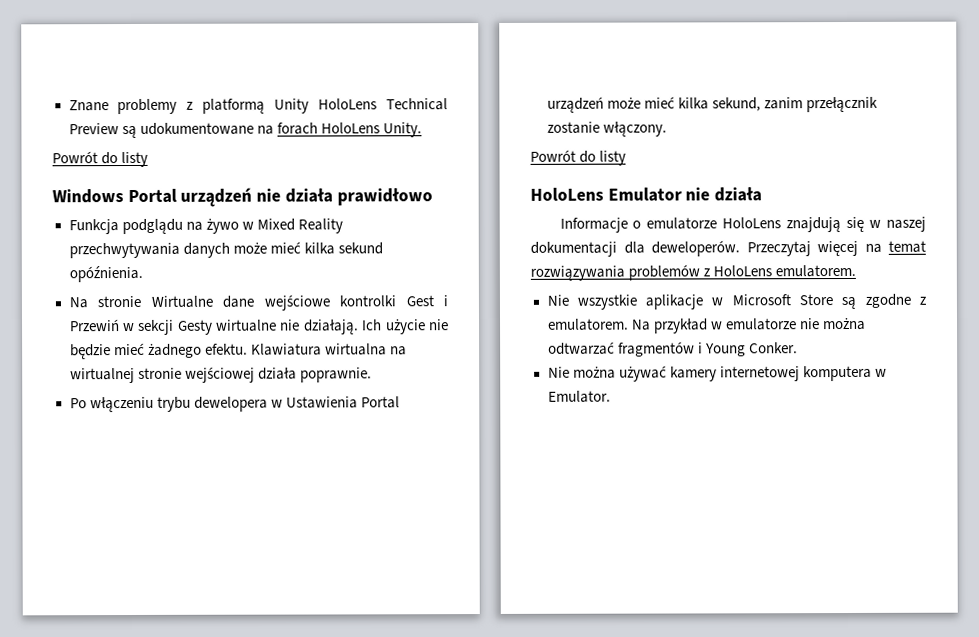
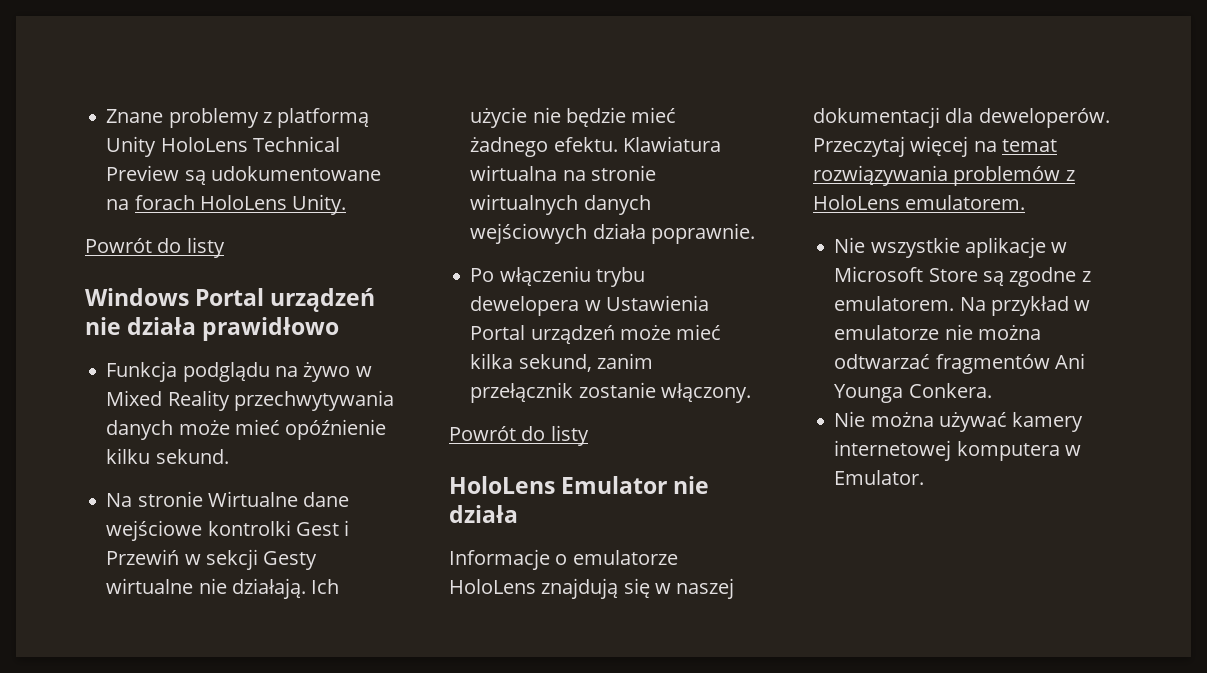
- Funkcja podglądu na żywo w Mixed Reality przechwytywania danych może mieć kilka sekund opóźnienia.
+ Funkcja podglądu na żywo w Mixed Reality przechwytywania danych może mieć opóźnienie kilku sekund.
- Klawiatura wirtualna na wirtualnej stronie wejściowej działa poprawnie.
+ Klawiatura wirtualna na stronie wirtualnych danych wejściowych działa poprawnie.
- Na przykład w emulatorze nie można odtwarzać fragmentów i Young Conker.
+ Na przykład w emulatorze nie można odtwarzać fragmentów Ani Younga Conkera.

